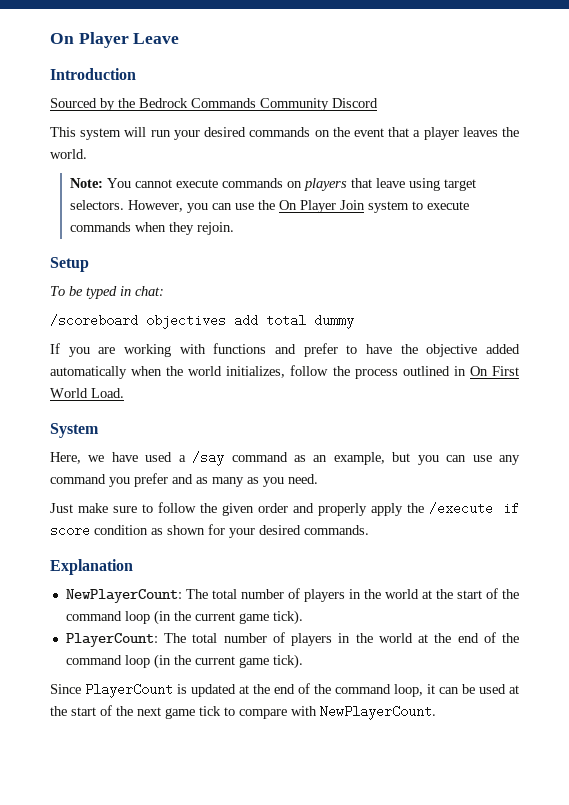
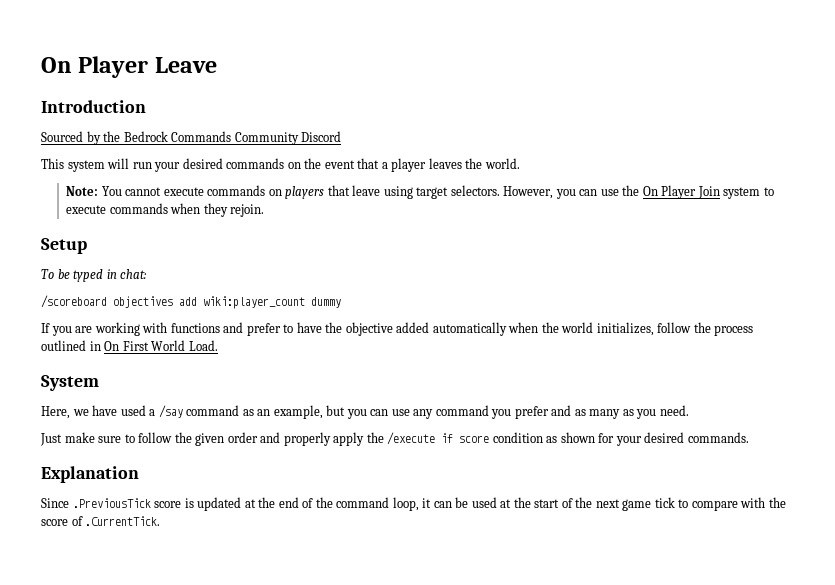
- /scoreboard objectives add total dummy
+ /scoreboard objectives add wiki:player_count dummy
- NewPlayerCount: The total number of players in the world at the start of the command loop (in the current game tick).
- PlayerCount: The total number of players in the world at the end of the command loop (in the current game tick).
- Since PlayerCount is updated at the end of the command loop, it can be used at the start of the next game tick to compare with NewPlayerCount.
+ Since .PreviousTick score is updated at the end of the command loop, it can be used at the start of the next game tick to compare with the score of .CurrentTick.

